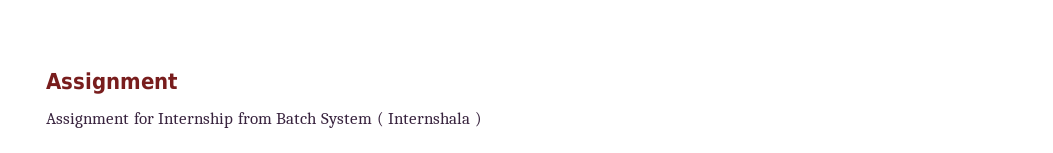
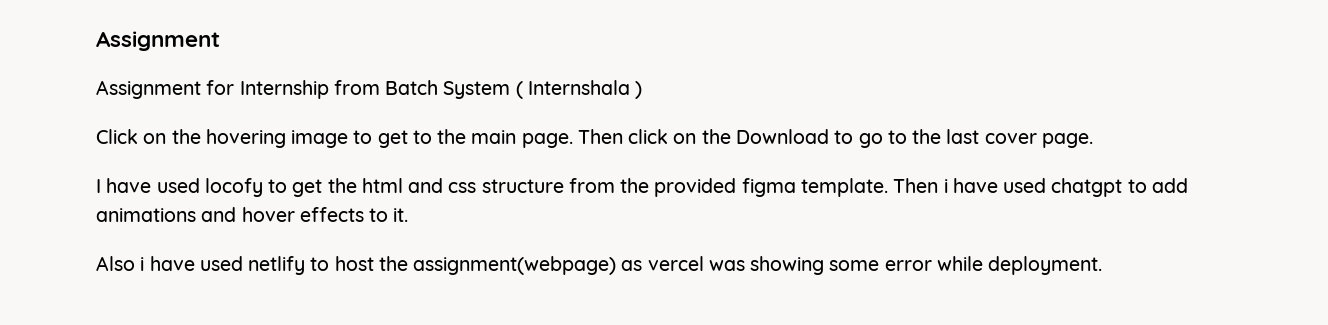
+ Click on the hovering image to get to the main page. Then click on the Download to go to the last cover page.
+ I have used locofy to get the html and css structure from the provided figma template. Then i have used chatgpt to add animations and hover effects to it.
+ Also i have used netlify to host the assignment(webpage) as vercel was showing some error while deployment.

